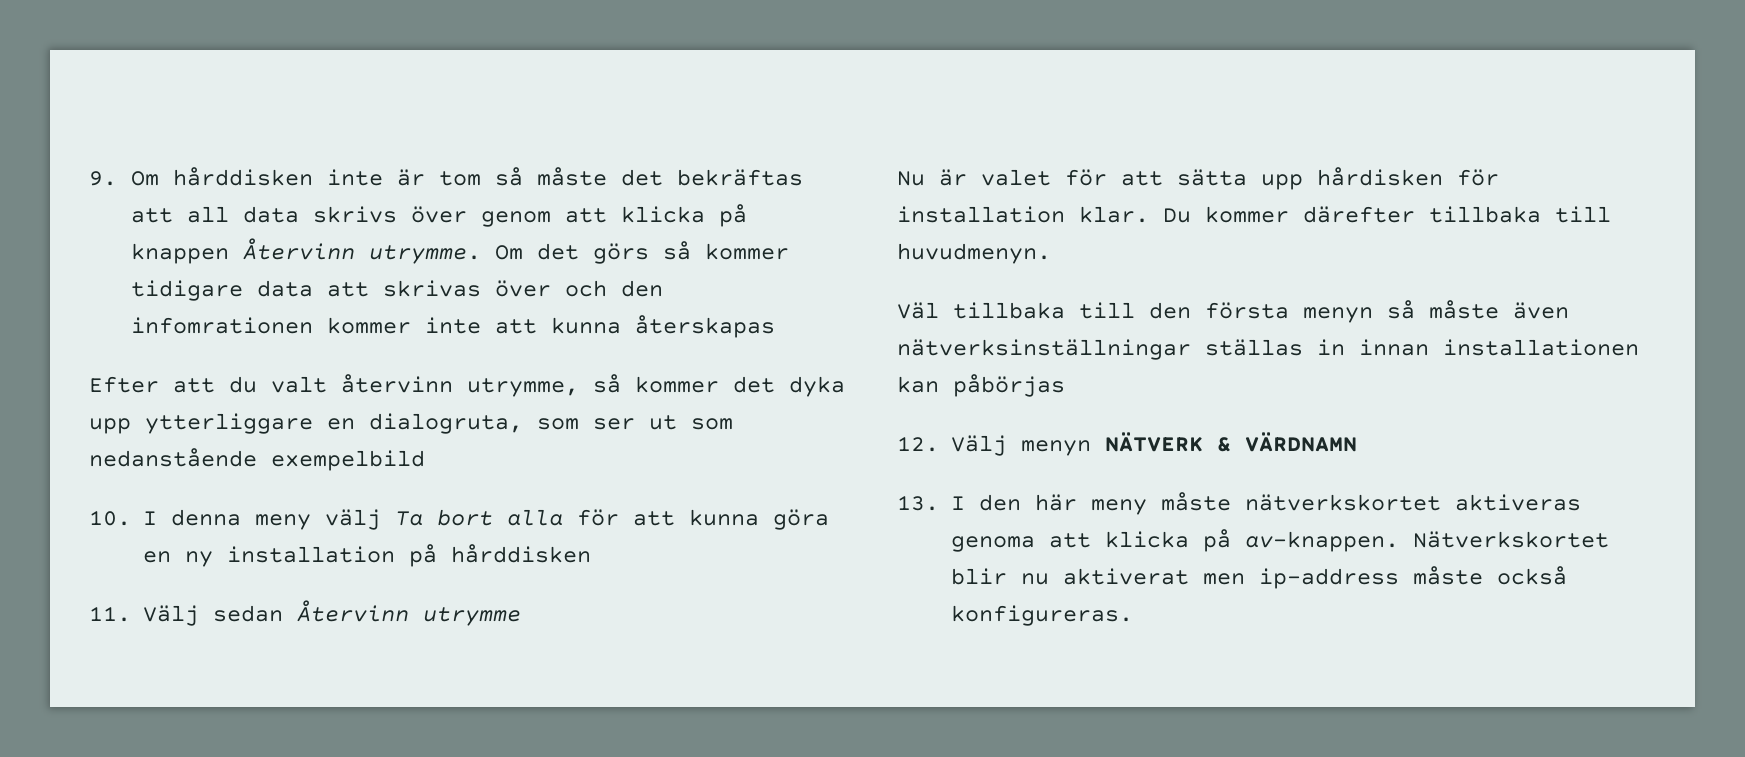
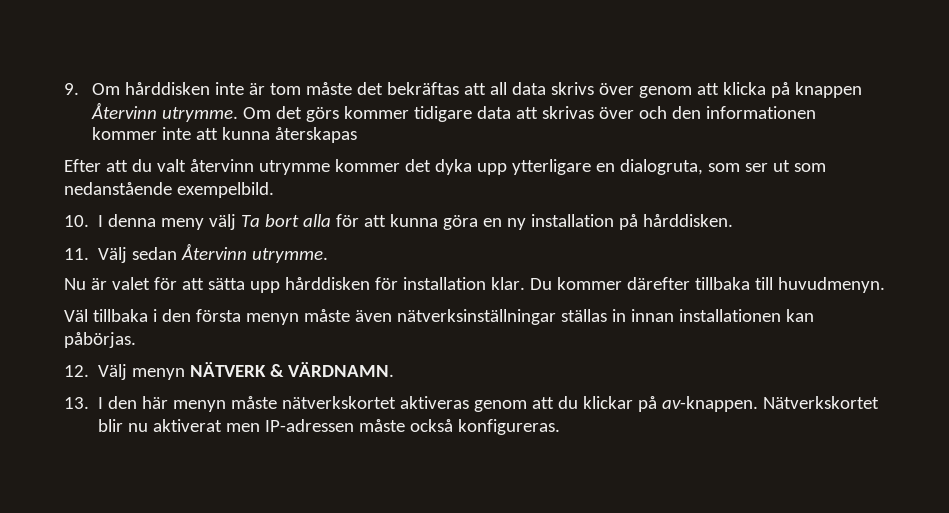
- 9. Om hårddisken inte är tom så måste det bekräftas att all data skrivs över genom att klicka på knappen Återvinn utrymme.
+ 9. Om hårddisken inte är tom måste det bekräftas att all data skrivs över genom att klicka på knappen Återvinn utrymme.
- Om det görs så kommer tidigare data att skrivas över och den infomrationen kommer inte att kunna återskapas
+ Om det görs kommer tidigare data att skrivas över och den informationen kommer inte att kunna återskapas
- Efter att du valt återvinn utrymme, så kommer det dyka upp ytterliggare en dialogruta, som ser ut som nedanstående exempelbild
+ Efter att du valt återvinn utrymme kommer det dyka upp ytterligare en dialogruta, som ser ut som nedanstående exempelbild.
- 10. I denna meny välj Ta bort alla för att kunna göra en ny installation på hårddisken
+ 10. I denna meny välj Ta bort alla för att kunna göra en ny installation på hårddisken.
- 11. Välj sedan Återvinn utrymme
+ 11. Välj sedan Återvinn utrymme.
- Nu är valet för att sätta upp hårdisken för installation klar.
+ Nu är valet för att sätta upp hårddisken för installation klar.
- Väl tillbaka till den första menyn så måste även nätverksinställningar ställas in innan installationen kan påbörjas
+ Väl tillbaka i den första menyn måste även nätverksinställningar ställas in innan installationen kan påbörjas.
- 12. Välj menyn NÄTVERK & VÄRDNAMN
+ 12. Välj menyn NÄTVERK & VÄRDNAMN.
- 13. I den här meny måste nätverkskortet aktiveras genoma att klicka på av-knappen.
+ 13. I den här menyn måste nätverkskortet aktiveras genom att du klickar på av-knappen.
- Nätverkskortet blir nu aktiverat men ip-address måste också konfigureras.
+ Nätverkskortet blir nu aktiverat men IP-adressen måste också konfigureras.

